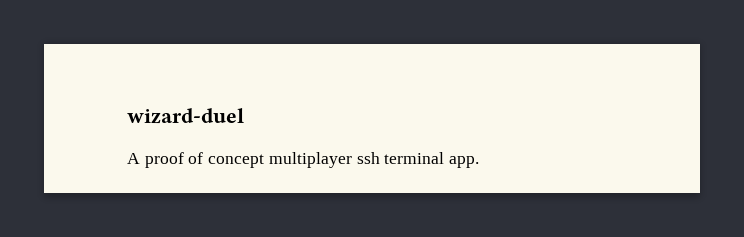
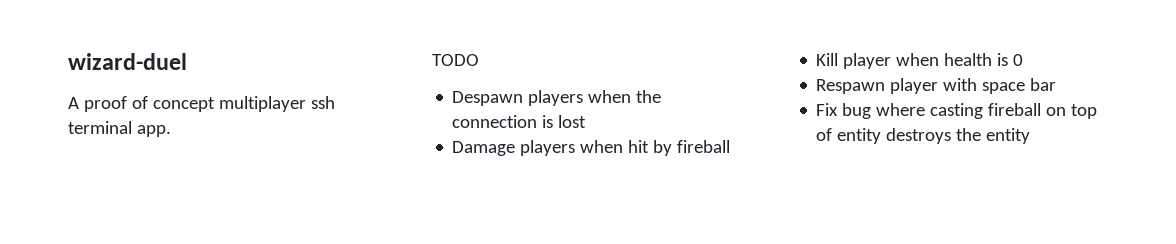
+ TODO
+ Despawn players when the connection is lost
+ Damage players when hit by fireball
+ Kill player when health is 0
+ Respawn player with space bar
+ Fix bug where casting fireball on top of entity destroys the entity

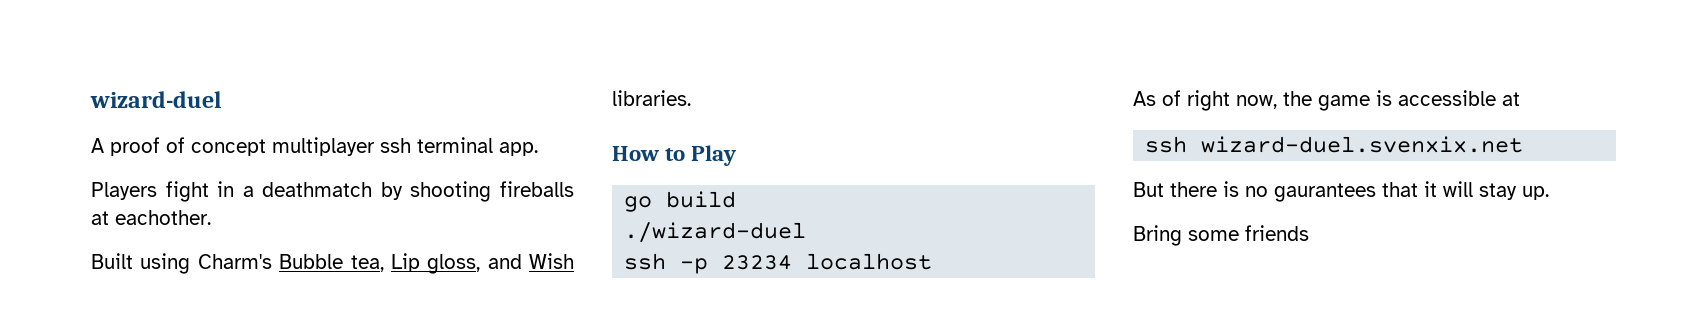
- TODO
- Despawn players when the connection is lost
- Damage players when hit by fireball
- Kill player when health is 0
- Respawn player with space bar
- Fix bug where casting fireball on top of entity destroys the entity
+ Players fight in a deathmatch by shooting fireballs at eachother.
+ Built using Charm's Bubble tea, Lip gloss, and Wish libraries.
+ How to Play
+ go build
+ ./wizard-duel
+ ssh -p 23234 localhost
+ As of right now, the game is accessible at
+ ssh wizard-duel.svenxix.net
+ But there is no gaurantees that it will stay up.
+ Bring some friends

